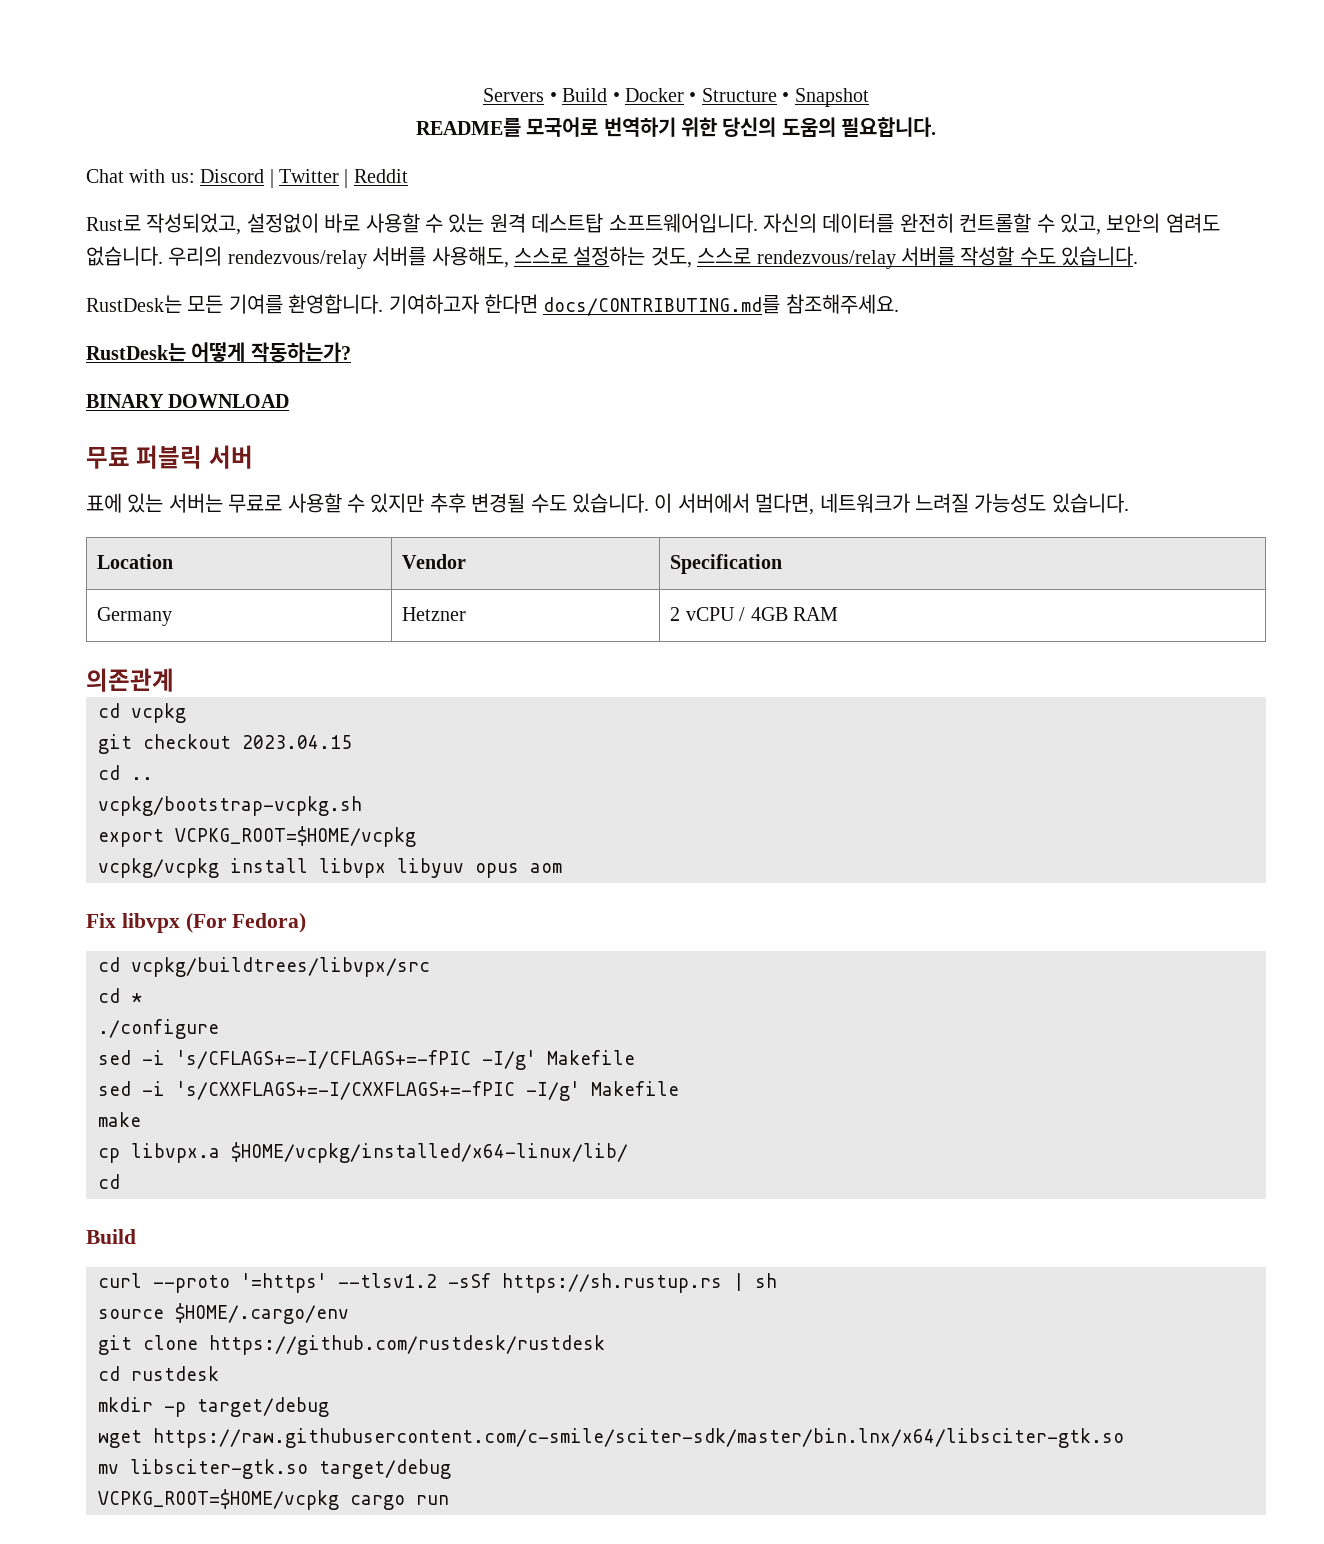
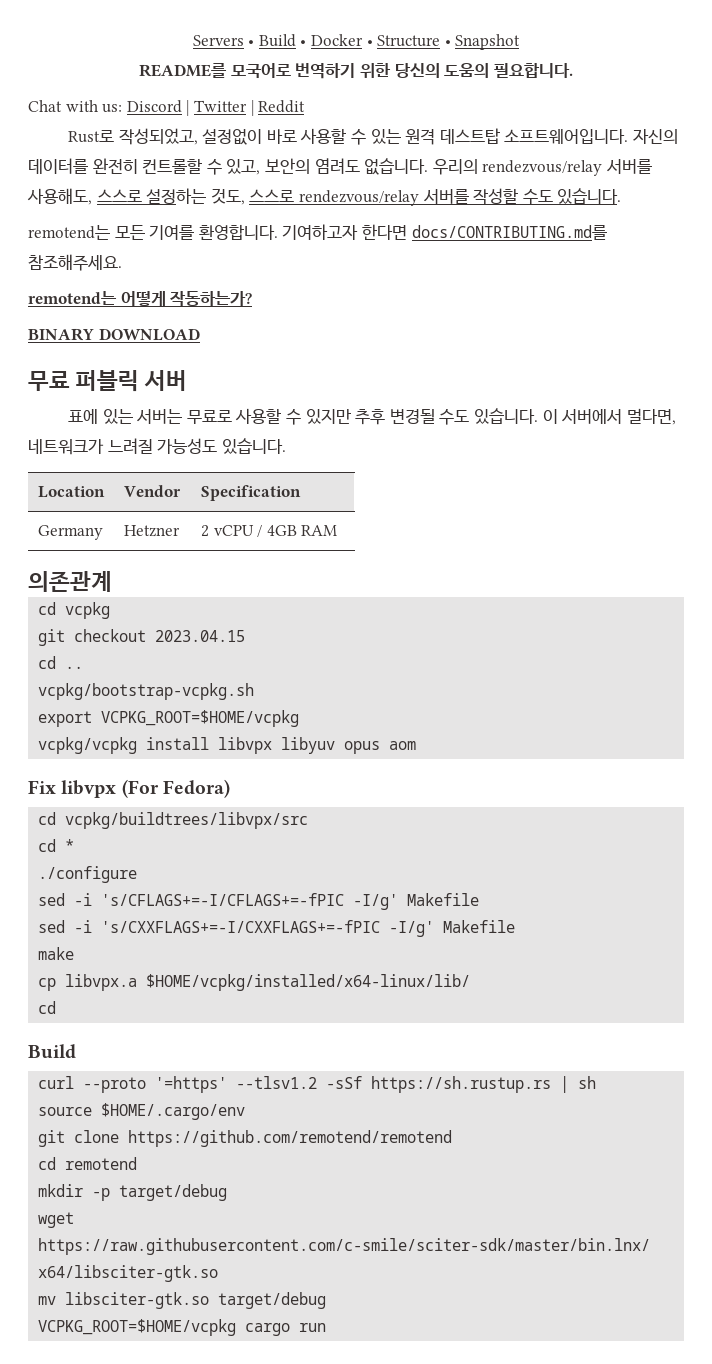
- RustDesk는 모든 기여를 환영합니다.
+ remotend는 모든 기여를 환영합니다.
- RustDesk는 어떻게 작동하는가?
+ remotend는 어떻게 작동하는가?
- git clone https://github.com/rustdesk/rustdesk
- cd rustdesk
+ git clone https://github.com/remotend/remotend
+ cd remotend

